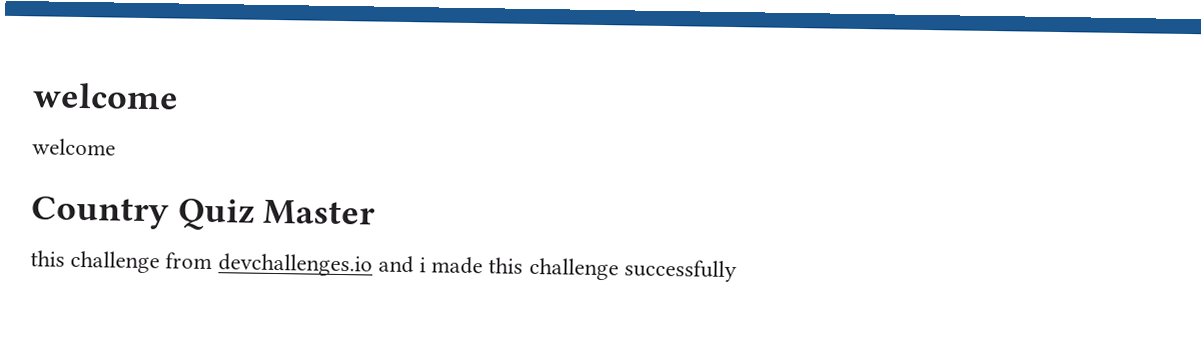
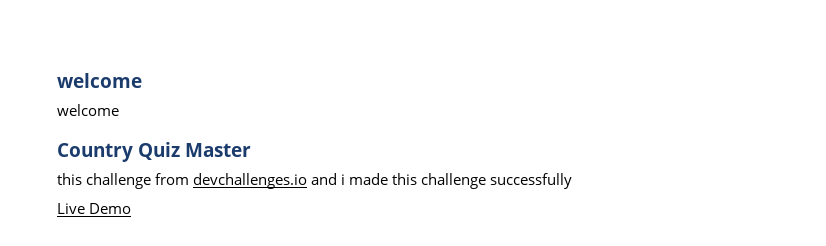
+ Live Demo

